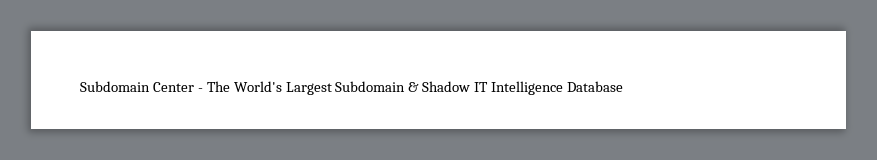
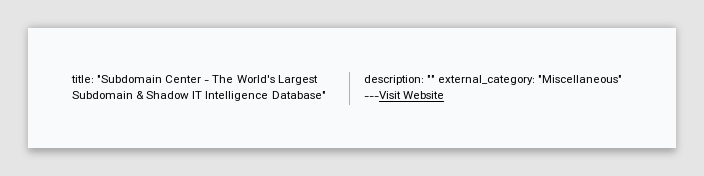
- Subdomain Center - The World's Largest Subdomain & Shadow IT Intelligence Database
+ title: "Subdomain Center - The World's Largest Subdomain & Shadow IT Intelligence Database" description: "" external_category: "Miscellaneous" ---Visit Website

